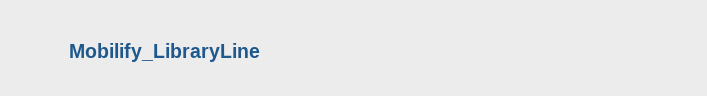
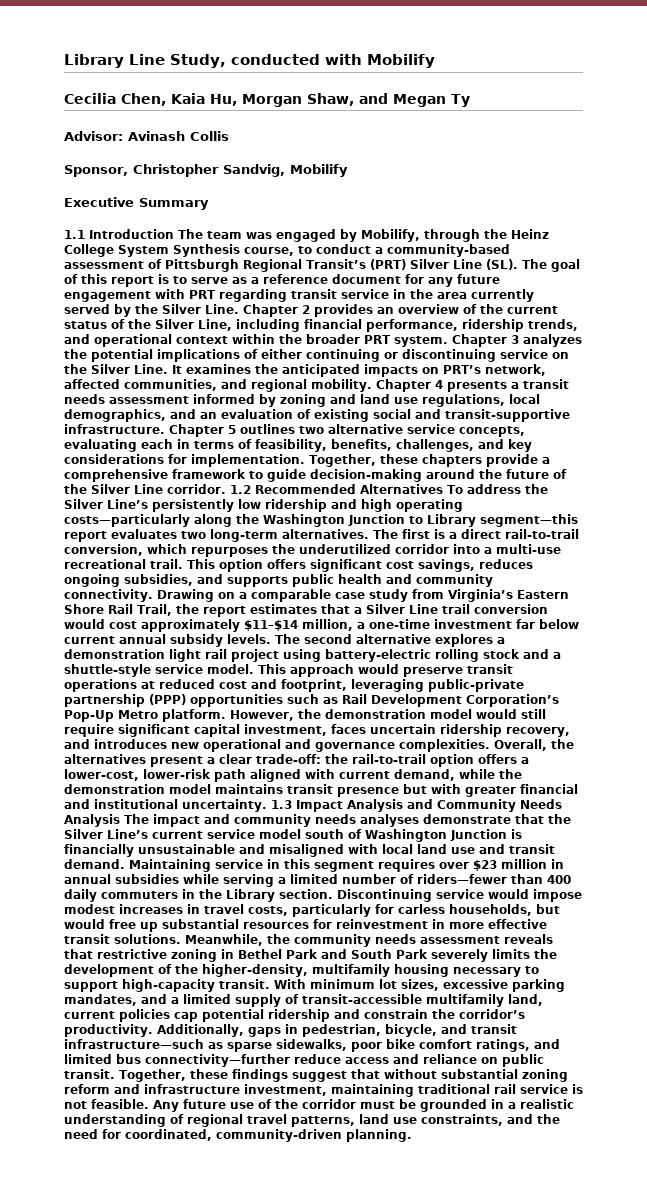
- Mobilify_LibraryLine
+ Library Line Study, conducted with Mobilify
+ Cecilia Chen, Kaia Hu, Morgan Shaw, and Megan Ty
+ Advisor: Avinash Collis
+ Sponsor, Christopher Sandvig, Mobilify
+ Executive Summary
+ 1.1 Introduction The team was engaged by Mobilify, through the Heinz College System Synthesis course, to conduct a community-based assessment of Pittsburgh Regional Transit’s (PRT) Silver Line (SL). The goal of this report is to serve as a reference document for any future engagement with PRT regarding transit service in the area currently served by the Silver Line. Chapter 2 provides an overview of the current status of the Silver Line, including financial performance, ridership trends, and operational context within the broader PRT system. Chapter 3 analyzes the potential implications of either continuing or discontinuing service on the Silver Line. It examines the anticipated impacts on PRT’s network, affected communities, and regional mobility. Chapter 4 presents a transit needs assessment informed by zoning and land use regulations, local demographics, and an evaluation of existing social and transit-supportive infrastructure. Chapter 5 outlines two alternative service concepts, evaluating each in terms of feasibility, benefits, challenges, and key considerations for implementation. Together, these chapters provide a comprehensive framework to guide decision-making around the future of the Silver Line corridor. 1.2 Recommended Alternatives To address the Silver Line’s persistently low ridership and high operating costs—particularly along the Washington Junction to Library segment—this report evaluates two long-term alternatives. The first is a direct rail-to-trail conversion, which repurposes the underutilized corridor into a multi-use recreational trail. This option offers significant cost savings, reduces ongoing subsidies, and supports public health and community connectivity. Drawing on a comparable case study from Virginia’s Eastern Shore Rail Trail, the report estimates that a Silver Line trail conversion would cost approximately $11–$14 million, a one-time investment far below current annual subsidy levels. The second alternative explores a demonstration light rail project using battery-electric rolling stock and a shuttle-style service model. This approach would preserve transit operations at reduced cost and footprint, leveraging public-private partnership (PPP) opportunities such as Rail Development Corporation’s Pop-Up Metro platform. However, the demonstration model would still require significant capital investment, faces uncertain ridership recovery, and introduces new operational and governance complexities. Overall, the alternatives present a clear trade-off: the rail-to-trail option offers a lower-cost, lower-risk path aligned with current demand, while the demonstration model maintains transit presence but with greater financial and institutional uncertainty. 1.3 Impact Analysis and Community Needs Analysis The impact and community needs analyses demonstrate that the Silver Line’s current service model south of Washington Junction is financially unsustainable and misaligned with local land use and transit demand. Maintaining service in this segment requires over $23 million in annual subsidies while serving a limited number of riders—fewer than 400 daily commuters in the Library section. Discontinuing service would impose modest increases in travel costs, particularly for carless households, but would free up substantial resources for reinvestment in more effective transit solutions. Meanwhile, the community needs assessment reveals that restrictive zoning in Bethel Park and South Park severely limits the development of the higher-density, multifamily housing necessary to support high-capacity transit. With minimum lot sizes, excessive parking mandates, and a limited supply of transit-accessible multifamily land, current policies cap potential ridership and constrain the corridor’s productivity. Additionally, gaps in pedestrian, bicycle, and transit infrastructure—such as sparse sidewalks, poor bike comfort ratings, and limited bus connectivity—further reduce access and reliance on public transit. Together, these findings suggest that without substantial zoning reform and infrastructure investment, maintaining traditional rail service is not feasible. Any future use of the corridor must be grounded in a realistic understanding of regional travel patterns, land use constraints, and the need for coordinated, community-driven planning.

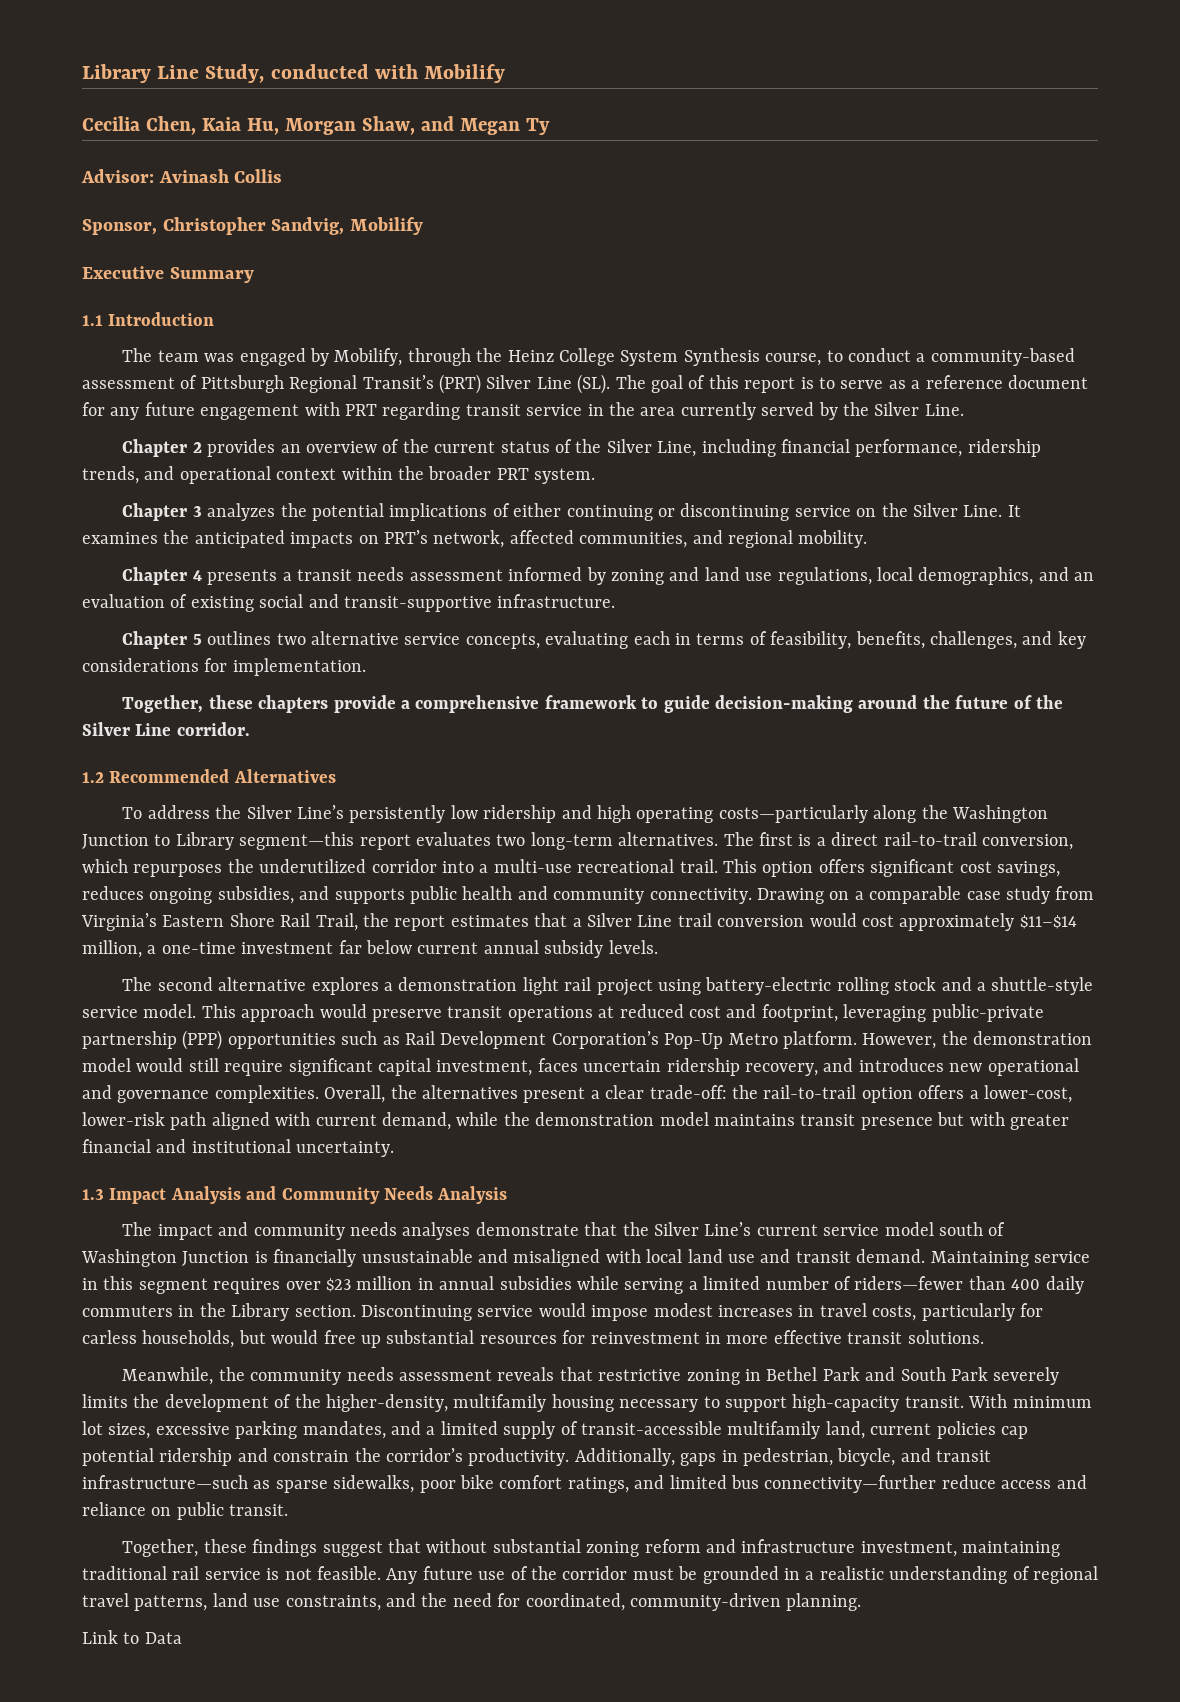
- 1.1 Introduction The team was engaged by Mobilify, through the Heinz College System Synthesis course, to conduct a community-based assessment of Pittsburgh Regional Transit’s (PRT) Silver Line (SL). The goal of this report is to serve as a reference document for any future engagement with PRT regarding transit service in the area currently served by the Silver Line. Chapter 2 provides an overview of the current status of the Silver Line, including financial performance, ridership trends, and operational context within the broader PRT system. Chapter 3 analyzes the potential implications of either continuing or discontinuing service on the Silver Line.
+ 1.1 Introduction
+ The team was engaged by Mobilify, through the Heinz College System Synthesis course, to conduct a community-based assessment of Pittsburgh Regional Transit’s (PRT) Silver Line (SL). The goal of this report is to serve as a reference document for any future engagement with PRT regarding transit service in the area currently served by the Silver Line.
+ Chapter 2 provides an overview of the current status of the Silver Line, including financial performance, ridership trends, and operational context within the broader PRT system.
+ Chapter 3 analyzes the potential implications of either continuing or discontinuing service on the Silver Line.
- It examines the anticipated impacts on PRT’s network, affected communities, and regional mobility. Chapter 4 presents a transit needs assessment informed by zoning and land use regulations, local demographics, and an evaluation of existing social and transit-supportive infrastructure. Chapter 5 outlines two alternative service concepts, evaluating each in terms of feasibility, benefits, challenges, and key considerations for implementation. Together, these chapters provide a comprehensive framework to guide decision-making around the future of the Silver Line corridor. 1.2 Recommended Alternatives To address the Silver Line’s persistently low ridership and high operating costs—particularly along the Washington Junction to Library segment—this report evaluates two long-term alternatives.
+ It examines the anticipated impacts on PRT’s network, affected communities, and regional mobility.
+ Chapter 4 presents a transit needs assessment informed by zoning and land use regulations, local demographics, and an evaluation of existing social and transit-supportive infrastructure.
+ Chapter 5 outlines two alternative service concepts, evaluating each in terms of feasibility, benefits, challenges, and key considerations for implementation.
+ Together, these chapters provide a comprehensive framework to guide decision-making around the future of the Silver Line corridor.
+ 1.2 Recommended Alternatives
+ To address the Silver Line’s persistently low ridership and high operating costs—particularly along the Washington Junction to Library segment—this report evaluates two long-term alternatives.
- Drawing on a comparable case study from Virginia’s Eastern Shore Rail Trail, the report estimates that a Silver Line trail conversion would cost approximately $11–$14 million, a one-time investment far below current annual subsidy levels. The second alternative explores a demonstration light rail project using battery-electric rolling stock and a shuttle-style service model.
+ Drawing on a comparable case study from Virginia’s Eastern Shore Rail Trail, the report estimates that a Silver Line trail conversion would cost approximately $11–$14 million, a one-time investment far below current annual subsidy levels.
+ The second alternative explores a demonstration light rail project using battery-electric rolling stock and a shuttle-style service model.
- the rail-to-trail option offers a lower-cost, lower-risk path aligned with current demand, while the demonstration model maintains transit presence but with greater financial and institutional uncertainty. 1.3 Impact Analysis and Community Needs Analysis The impact and community needs analyses demonstrate that the Silver Line’s current service model south of Washington Junction is financially unsustainable and misaligned with local land use and transit demand.
+ the rail-to-trail option offers a lower-cost, lower-risk path aligned with current demand, while the demonstration model maintains transit presence but with greater financial and institutional uncertainty.
+ 1.3 Impact Analysis and Community Needs Analysis
+ The impact and community needs analyses demonstrate that the Silver Line’s current service model south of Washington Junction is financially unsustainable and misaligned with local land use and transit demand.
- Discontinuing service would impose modest increases in travel costs, particularly for carless households, but would free up substantial resources for reinvestment in more effective transit solutions. Meanwhile, the community needs assessment reveals that restrictive zoning in Bethel Park and South Park severely limits the development of the higher-density, multifamily housing necessary to support high-capacity transit.
+ Discontinuing service would impose modest increases in travel costs, particularly for carless households, but would free up substantial resources for reinvestment in more effective transit solutions.
+ Meanwhile, the community needs assessment reveals that restrictive zoning in Bethel Park and South Park severely limits the development of the higher-density, multifamily housing necessary to support high-capacity transit.
- Additionally, gaps in pedestrian, bicycle, and transit infrastructure—such as sparse sidewalks, poor bike comfort ratings, and limited bus connectivity—further reduce access and reliance on public transit. Together, these findings suggest that without substantial zoning reform and infrastructure investment, maintaining traditional rail service is not feasible.
+ Additionally, gaps in pedestrian, bicycle, and transit infrastructure—such as sparse sidewalks, poor bike comfort ratings, and limited bus connectivity—further reduce access and reliance on public transit.
+ Together, these findings suggest that without substantial zoning reform and infrastructure investment, maintaining traditional rail service is not feasible.
+ Link to Data

